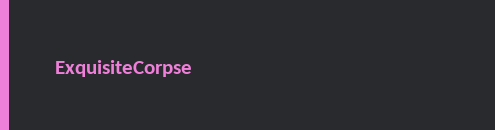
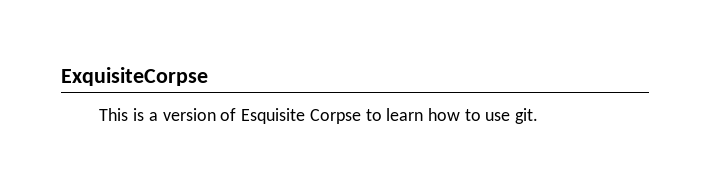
+ This is a version of Esquisite Corpse to learn how to use git.

